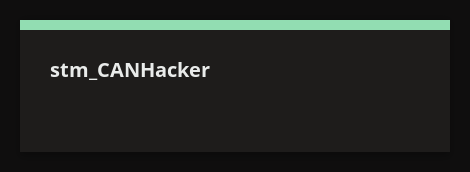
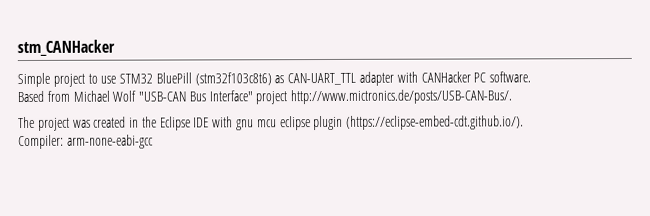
+ Simple project to use STM32 BluePill (stm32f103c8t6) as CAN-UART_TTL adapter with CANHacker PC software.
+ Based from Michael Wolf "USB-CAN Bus Interface" project http://www.mictronics.de/posts/USB-CAN-Bus/.
+ The project was created in the Eclipse IDE with gnu mcu eclipse plugin (https://eclipse-embed-cdt.github.io/).
+ Compiler: arm-none-eabi-gcc

